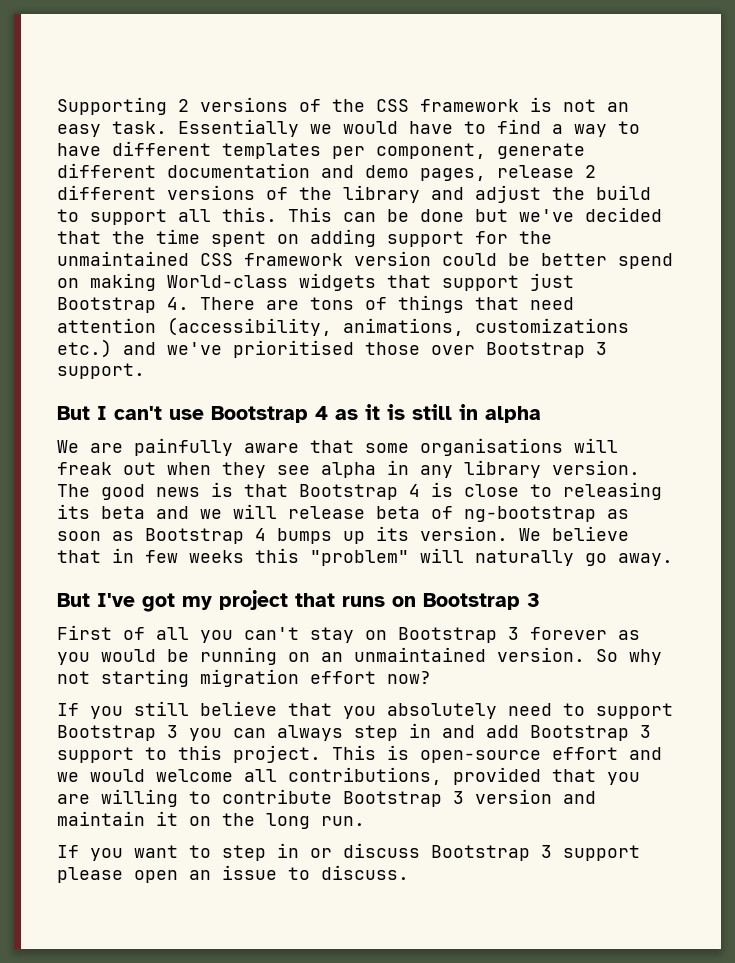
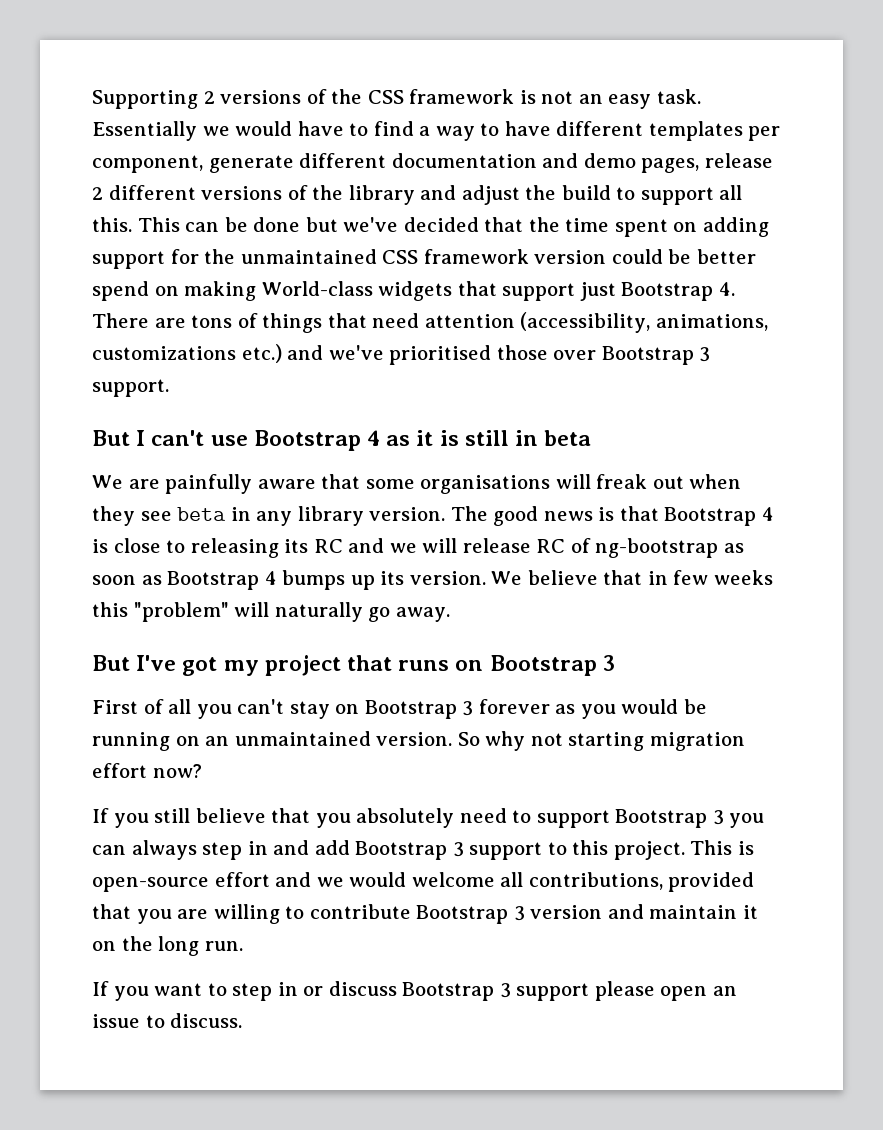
- But I can't use Bootstrap 4 as it is still in alpha
+ But I can't use Bootstrap 4 as it is still in beta
- We are painfully aware that some organisations will freak out when they see alpha in any library version.
+ We are painfully aware that some organisations will freak out when they see beta in any library version.
- The good news is that Bootstrap 4 is close to releasing its beta and we will release beta of ng-bootstrap as soon as Bootstrap 4 bumps up its version.
+ The good news is that Bootstrap 4 is close to releasing its RC and we will release RC of ng-bootstrap as soon as Bootstrap 4 bumps up its version.

